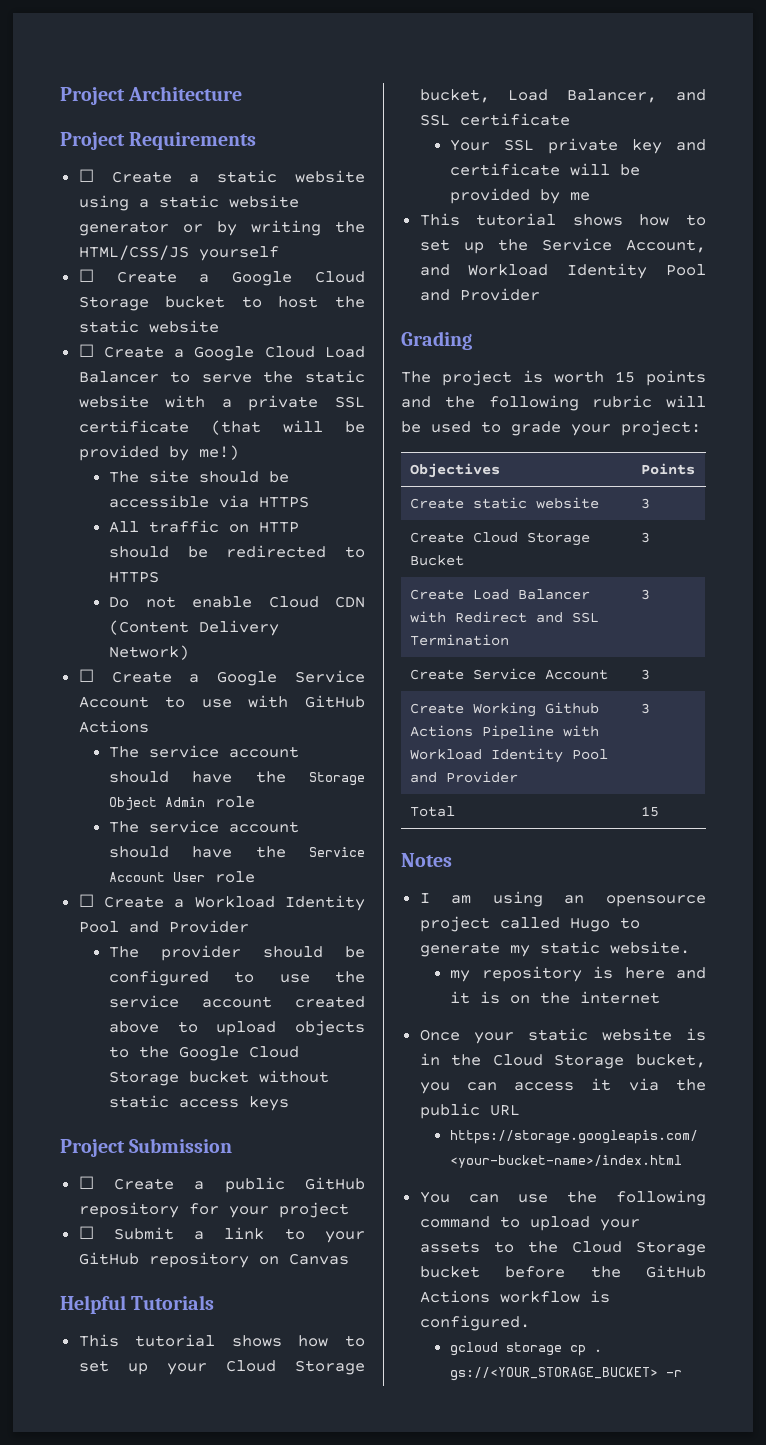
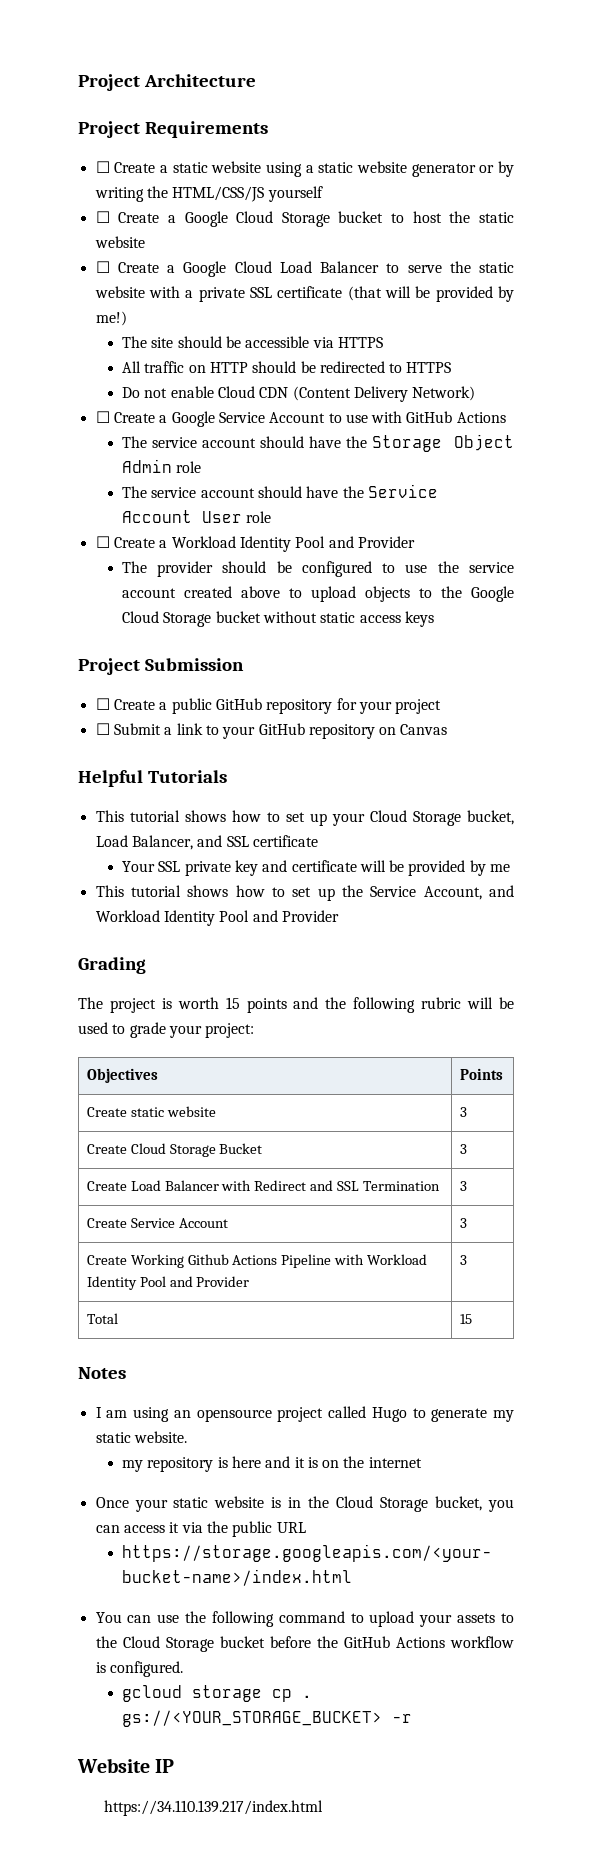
+ Website IP
+ https://34.110.139.217/index.html

